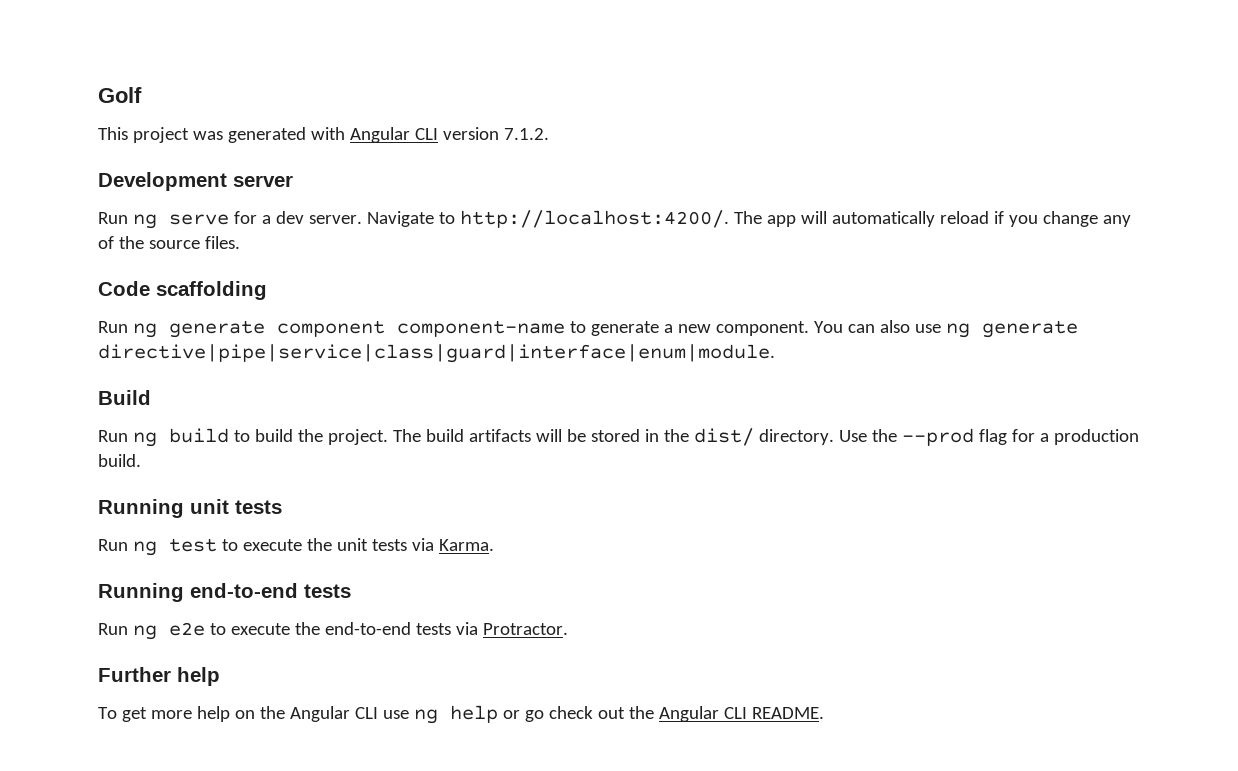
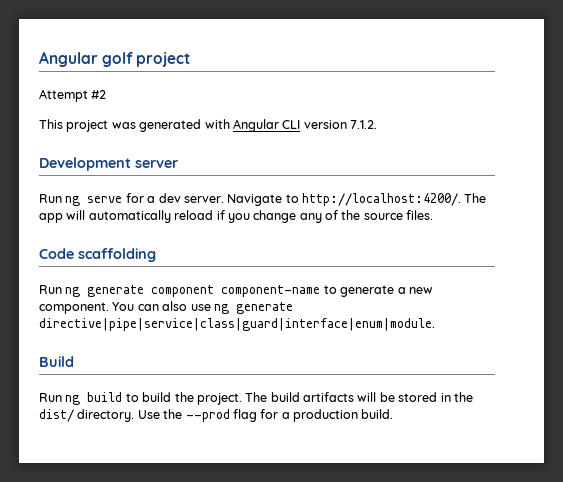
- Golf
+ Angular golf project
+ Attempt #2
- Running unit tests
- Run ng test to execute the unit tests via Karma.
- Running end-to-end tests
- Run ng e2e to execute the end-to-end tests via Protractor.
- Further help
- To get more help on the Angular CLI use ng help or go check out the Angular CLI README.

